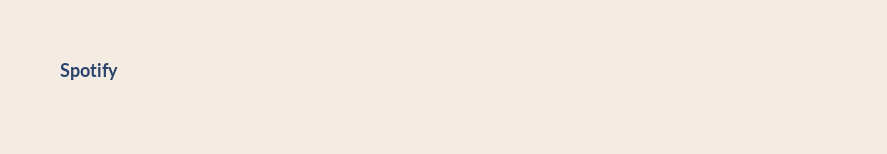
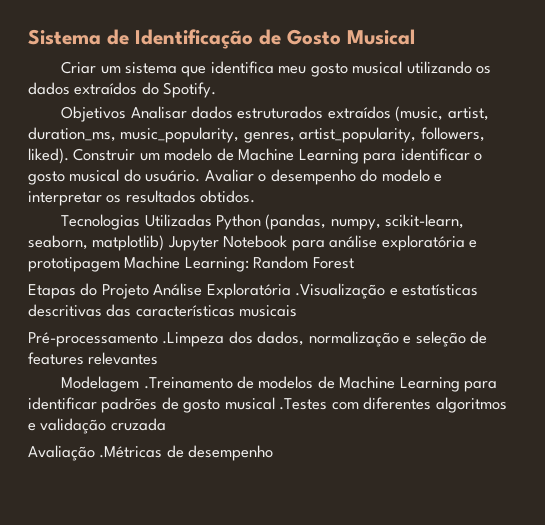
- Spotify
+ Sistema de Identificação de Gosto Musical
+ Criar um sistema que identifica meu gosto musical utilizando os dados extraídos do Spotify.
+ Objetivos Analisar dados estruturados extraídos (music, artist, duration_ms, music_popularity, genres, artist_popularity, followers, liked). Construir um modelo de Machine Learning para identificar o gosto musical do usuário. Avaliar o desempenho do modelo e interpretar os resultados obtidos.
+ Tecnologias Utilizadas Python (pandas, numpy, scikit-learn, seaborn, matplotlib) Jupyter Notebook para análise exploratória e prototipagem Machine Learning: Random Forest
+ Etapas do Projeto Análise Exploratória .Visualização e estatísticas descritivas das características musicais
+ Pré-processamento .Limpeza dos dados, normalização e seleção de features relevantes
+ Modelagem .Treinamento de modelos de Machine Learning para identificar padrões de gosto musical .Testes com diferentes algoritmos e validação cruzada
+ Avaliação .Métricas de desempenho

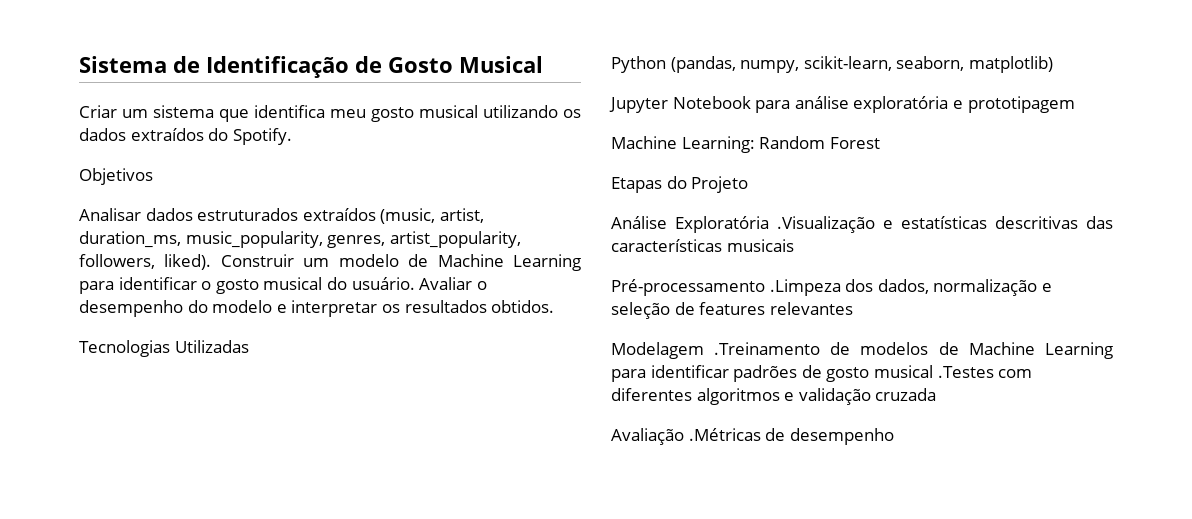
- Objetivos Analisar dados estruturados extraídos (music, artist, duration_ms, music_popularity, genres, artist_popularity, followers, liked).
+ Objetivos
+ Analisar dados estruturados extraídos (music, artist, duration_ms, music_popularity, genres, artist_popularity, followers, liked).
- Tecnologias Utilizadas Python (pandas, numpy, scikit-learn, seaborn, matplotlib) Jupyter Notebook para análise exploratória e prototipagem Machine Learning: Random Forest
+ Tecnologias Utilizadas
+ Python (pandas, numpy, scikit-learn, seaborn, matplotlib)
+ Jupyter Notebook para análise exploratória e prototipagem
+ Machine Learning: Random Forest
- Etapas do Projeto Análise Exploratória .Visualização e estatísticas descritivas das características musicais
+ Etapas do Projeto
+ Análise Exploratória .Visualização e estatísticas descritivas das características musicais

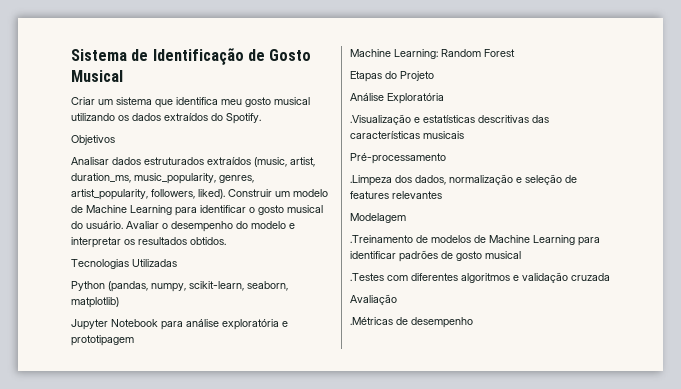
- Análise Exploratória .Visualização e estatísticas descritivas das características musicais
+ Análise Exploratória
+ .Visualização e estatísticas descritivas das características musicais
- Pré-processamento .Limpeza dos dados, normalização e seleção de features relevantes
+ Pré-processamento
+ .Limpeza dos dados, normalização e seleção de features relevantes
- Modelagem .Treinamento de modelos de Machine Learning para identificar padrões de gosto musical .Testes com diferentes algoritmos e validação cruzada
+ Modelagem
+ .Treinamento de modelos de Machine Learning para identificar padrões de gosto musical
+ .Testes com diferentes algoritmos e validação cruzada
- Avaliação .Métricas de desempenho
+ Avaliação
+ .Métricas de desempenho

